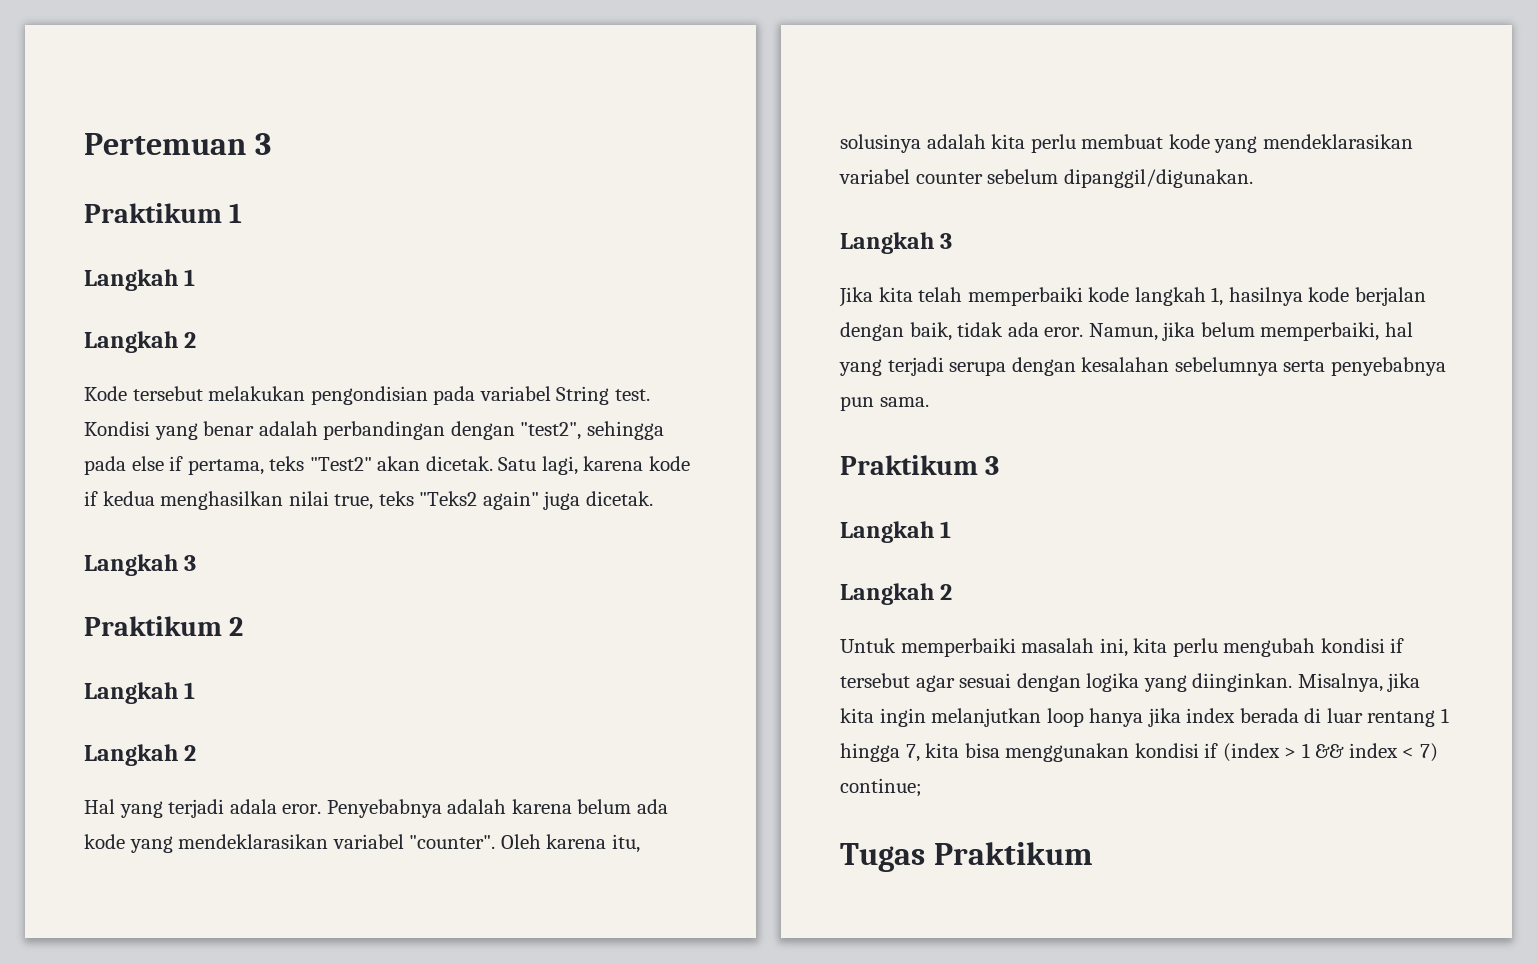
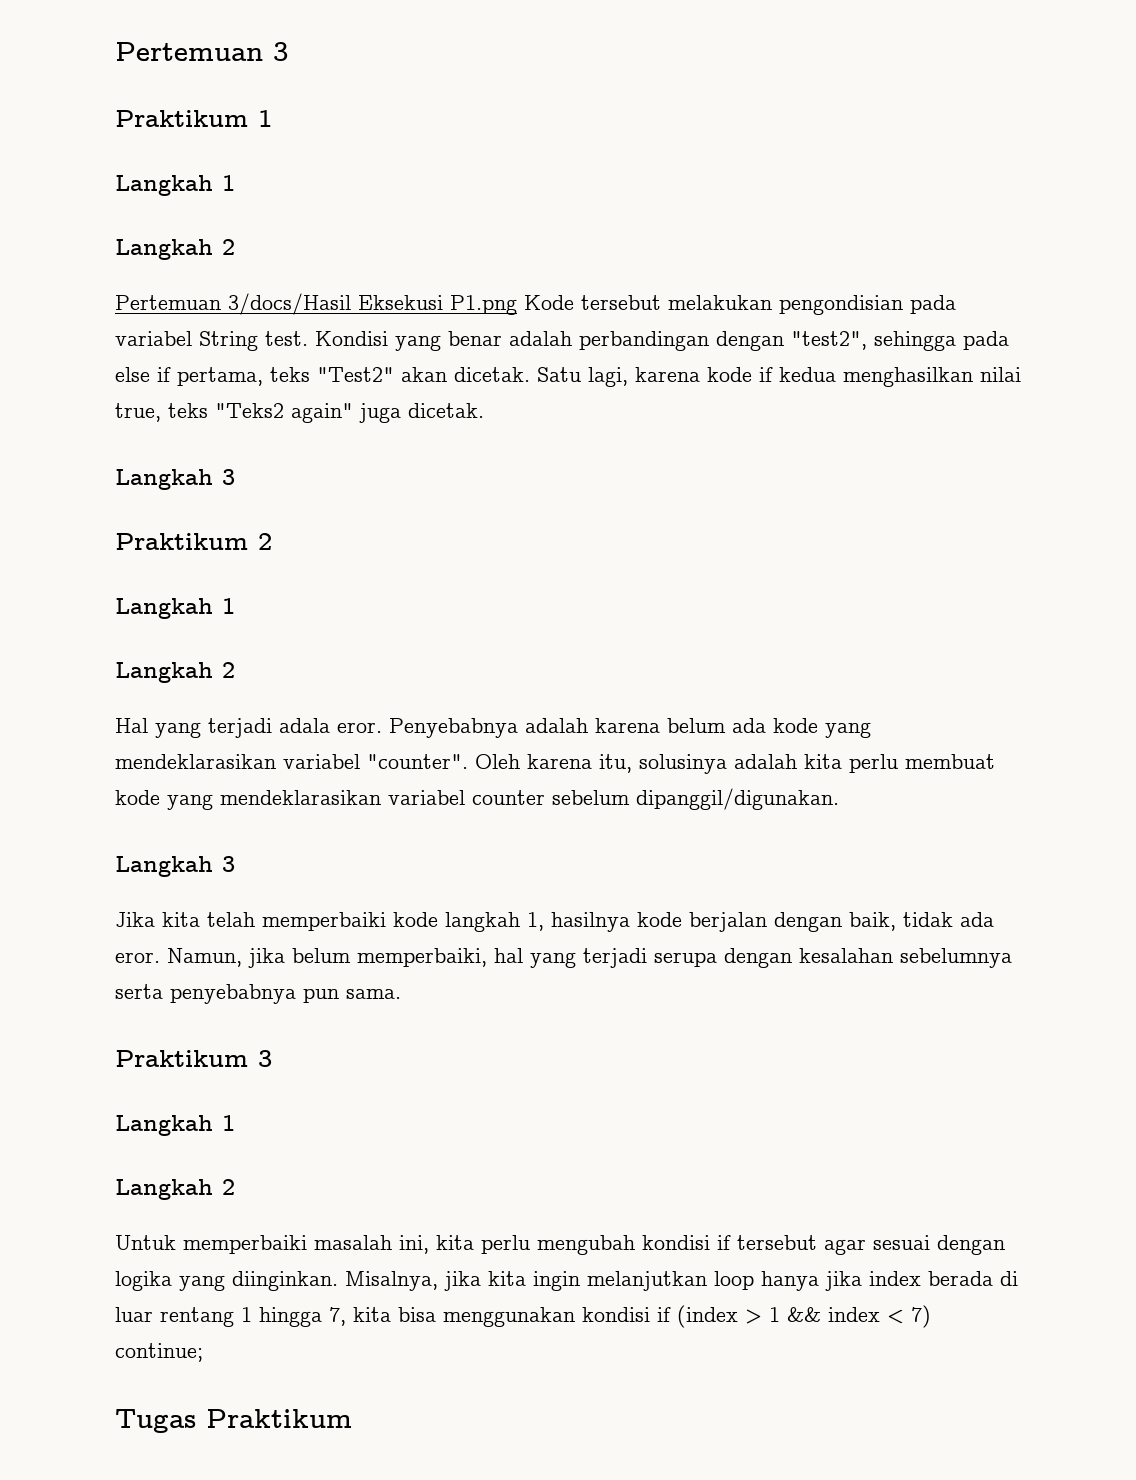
- Kode tersebut melakukan pengondisian pada variabel String test.
+ Pertemuan 3/docs/Hasil Eksekusi P1.png Kode tersebut melakukan pengondisian pada variabel String test.

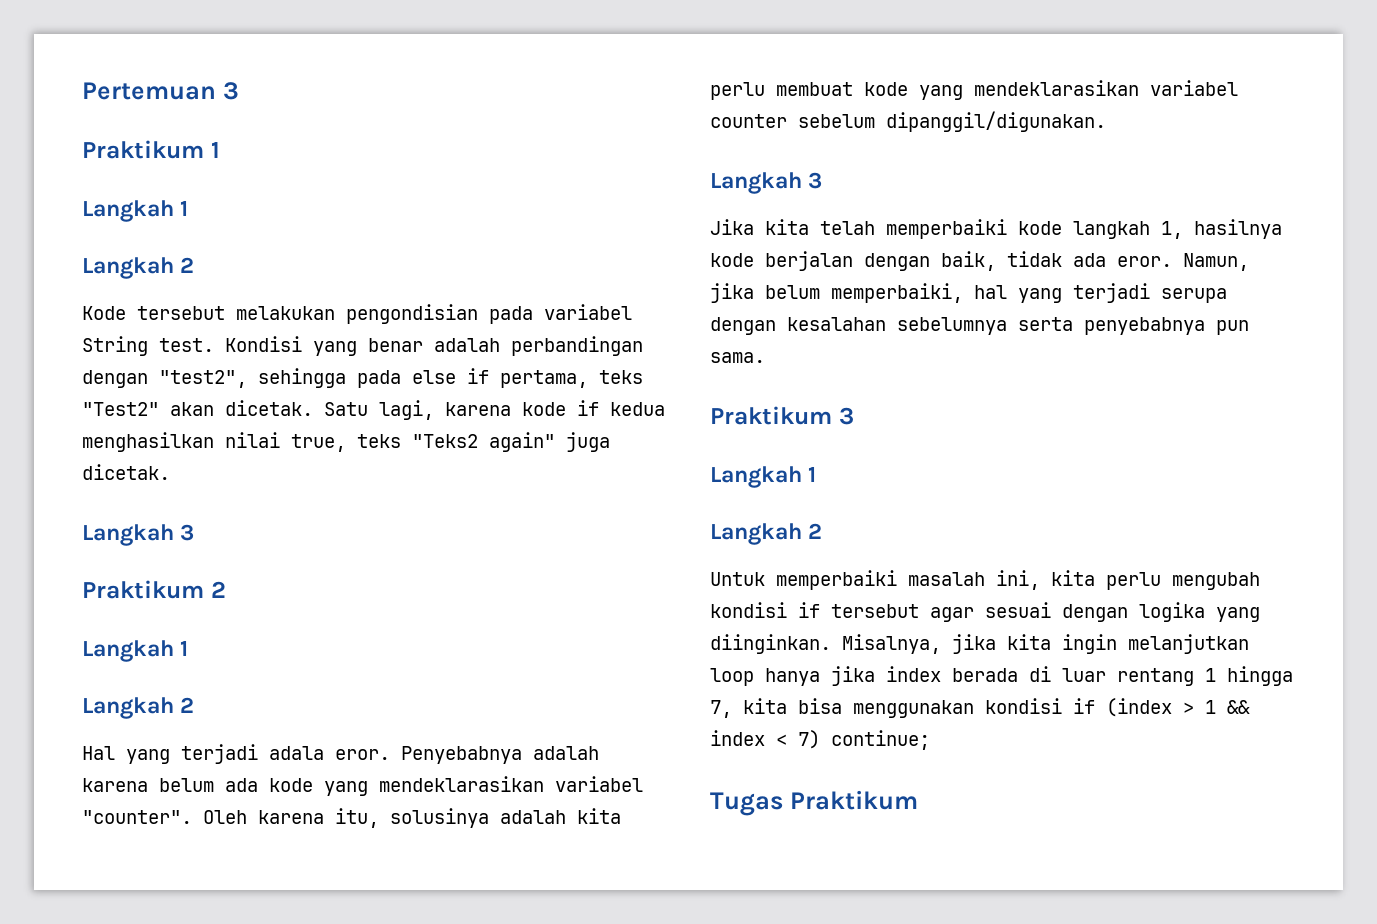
- Pertemuan 3/docs/Hasil Eksekusi P1.png Kode tersebut melakukan pengondisian pada variabel String test.
+ Kode tersebut melakukan pengondisian pada variabel String test.

